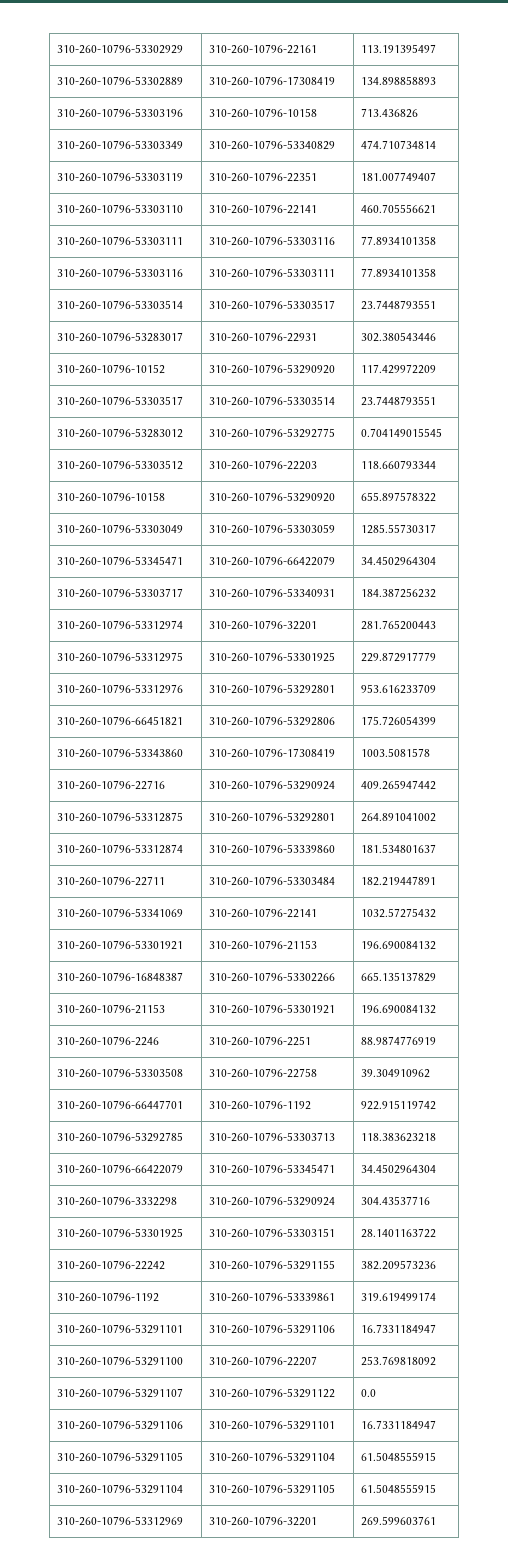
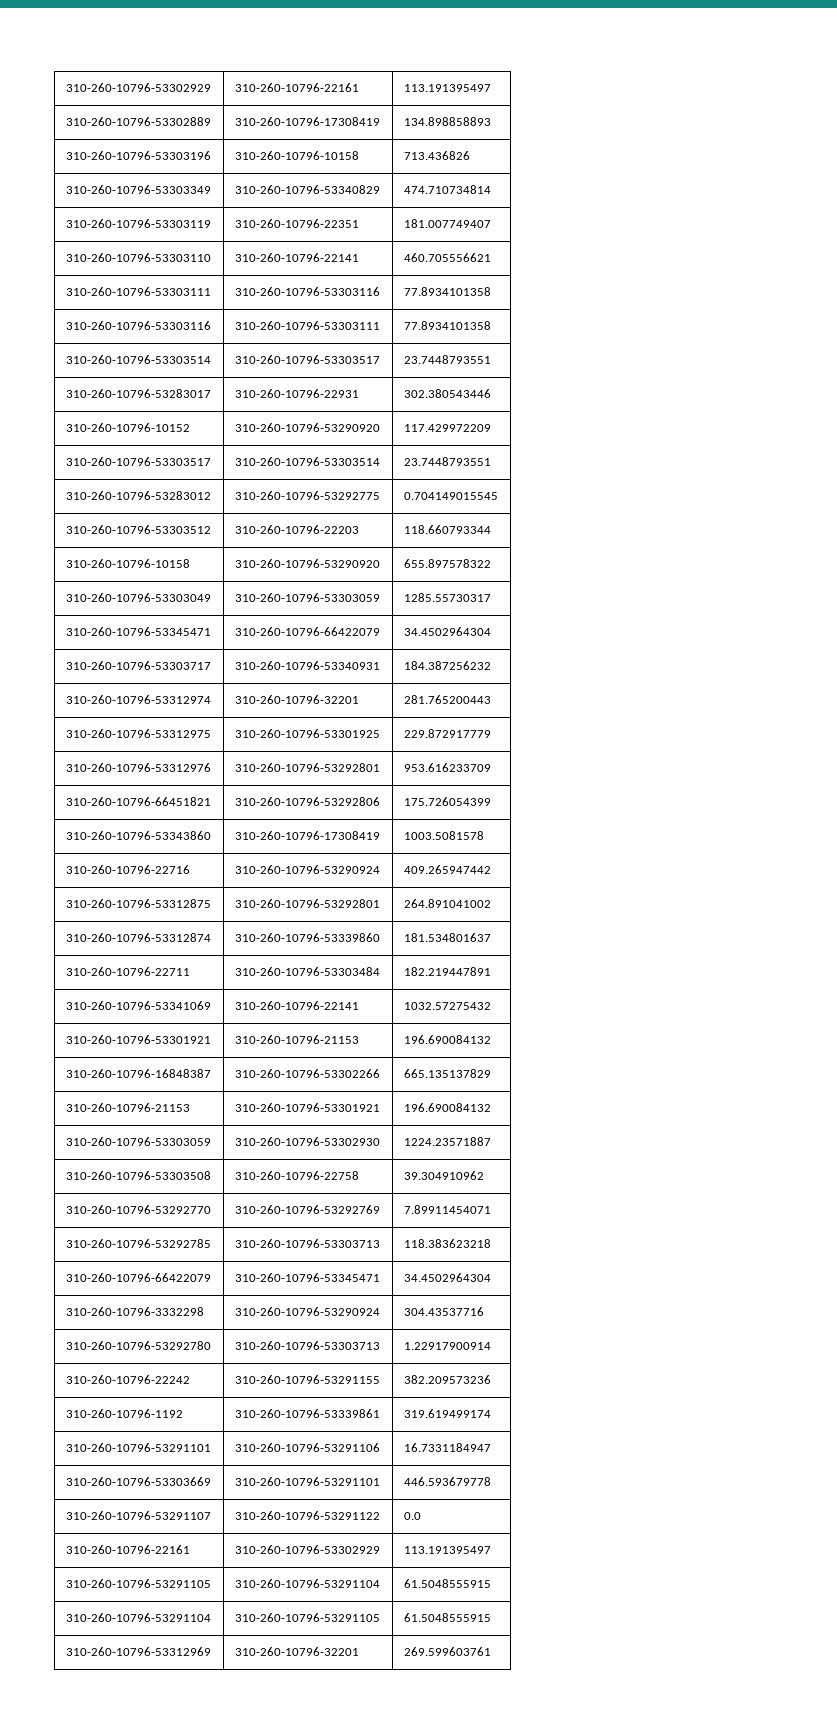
- 310-260-10796-2246 | 310-260-10796-2251 | 88.9874776919
+ 310-260-10796-53303059 | 310-260-10796-53302930 | 1224.23571887
- 310-260-10796-66447701 | 310-260-10796-1192 | 922.915119742
+ 310-260-10796-53292770 | 310-260-10796-53292769 | 7.89911454071
- 310-260-10796-53301925 | 310-260-10796-53303151 | 28.1401163722
+ 310-260-10796-53292780 | 310-260-10796-53303713 | 1.22917900914
- 310-260-10796-53291100 | 310-260-10796-22207 | 253.769818092
+ 310-260-10796-53303669 | 310-260-10796-53291101 | 446.593679778
- 310-260-10796-53291106 | 310-260-10796-53291101 | 16.7331184947
+ 310-260-10796-22161 | 310-260-10796-53302929 | 113.191395497

